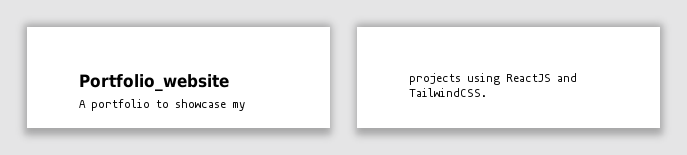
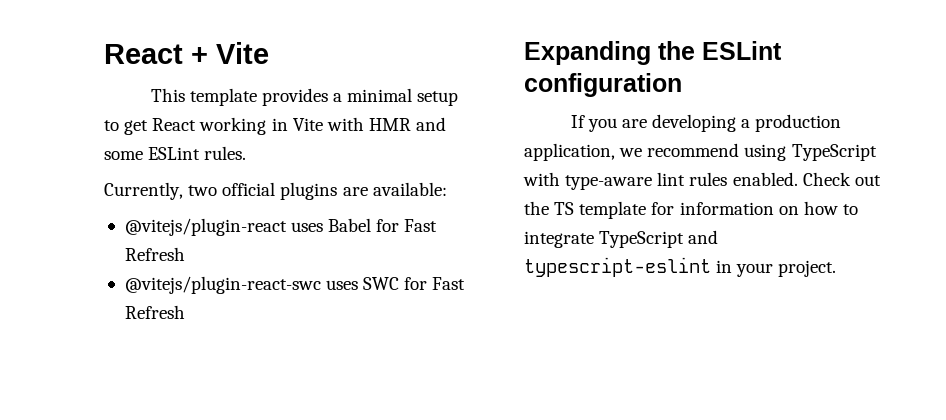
- Portfolio_website
- A portfolio to showcase my projects using ReactJS and TailwindCSS.
+ React + Vite
+ This template provides a minimal setup to get React working in Vite with HMR and some ESLint rules.
+ Currently, two official plugins are available:
+ @vitejs/plugin-react uses Babel for Fast Refresh
+ @vitejs/plugin-react-swc uses SWC for Fast Refresh
+ Expanding the ESLint configuration
+ If you are developing a production application, we recommend using TypeScript with type-aware lint rules enabled. Check out the TS template for information on how to integrate TypeScript and typescript-eslint in your project.

